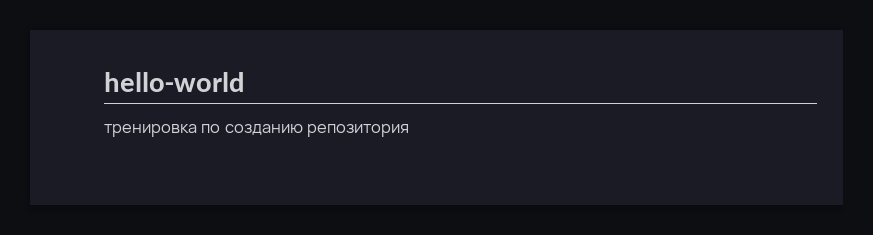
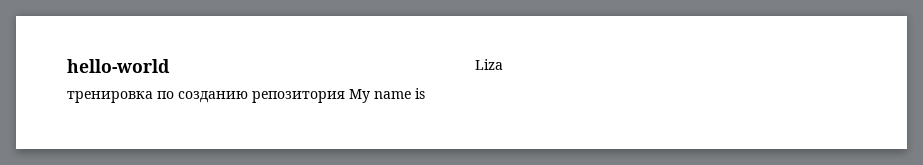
- тренировка по созданию репозитория
+ тренировка по созданию репозитория My name is Liza

